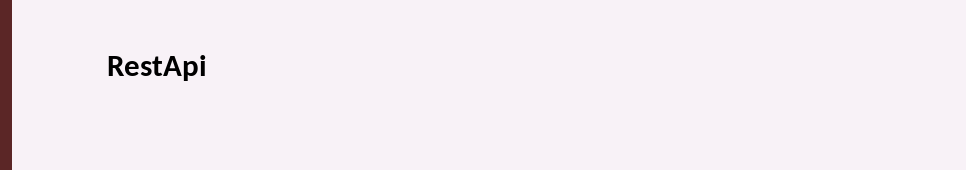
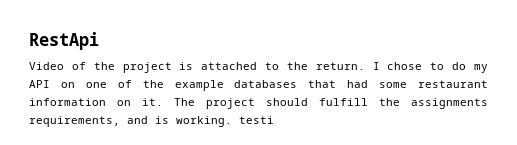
+ Video of the project is attached to the return. I chose to do my API on one of the example databases that had some restaurant information on it. The project should fulfill the assignments requirements, and is working. testi

